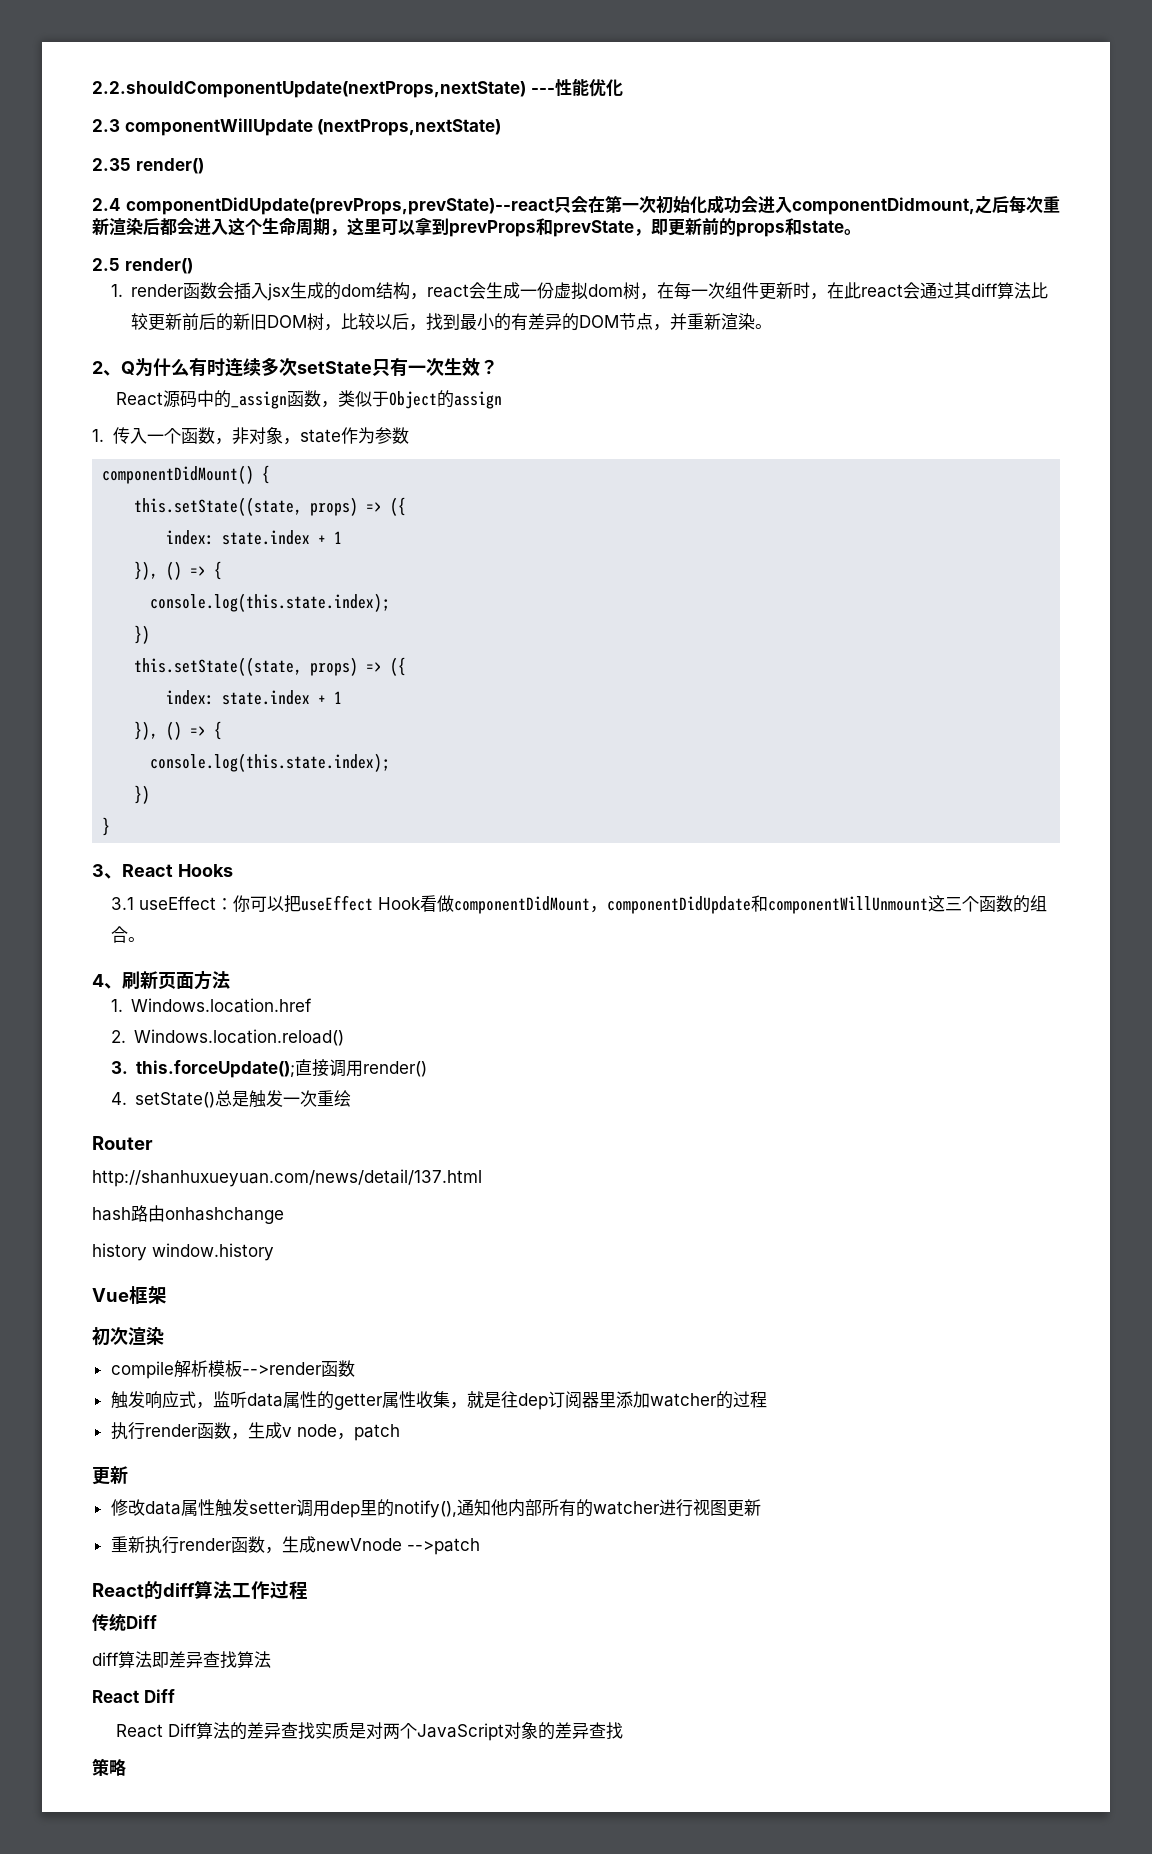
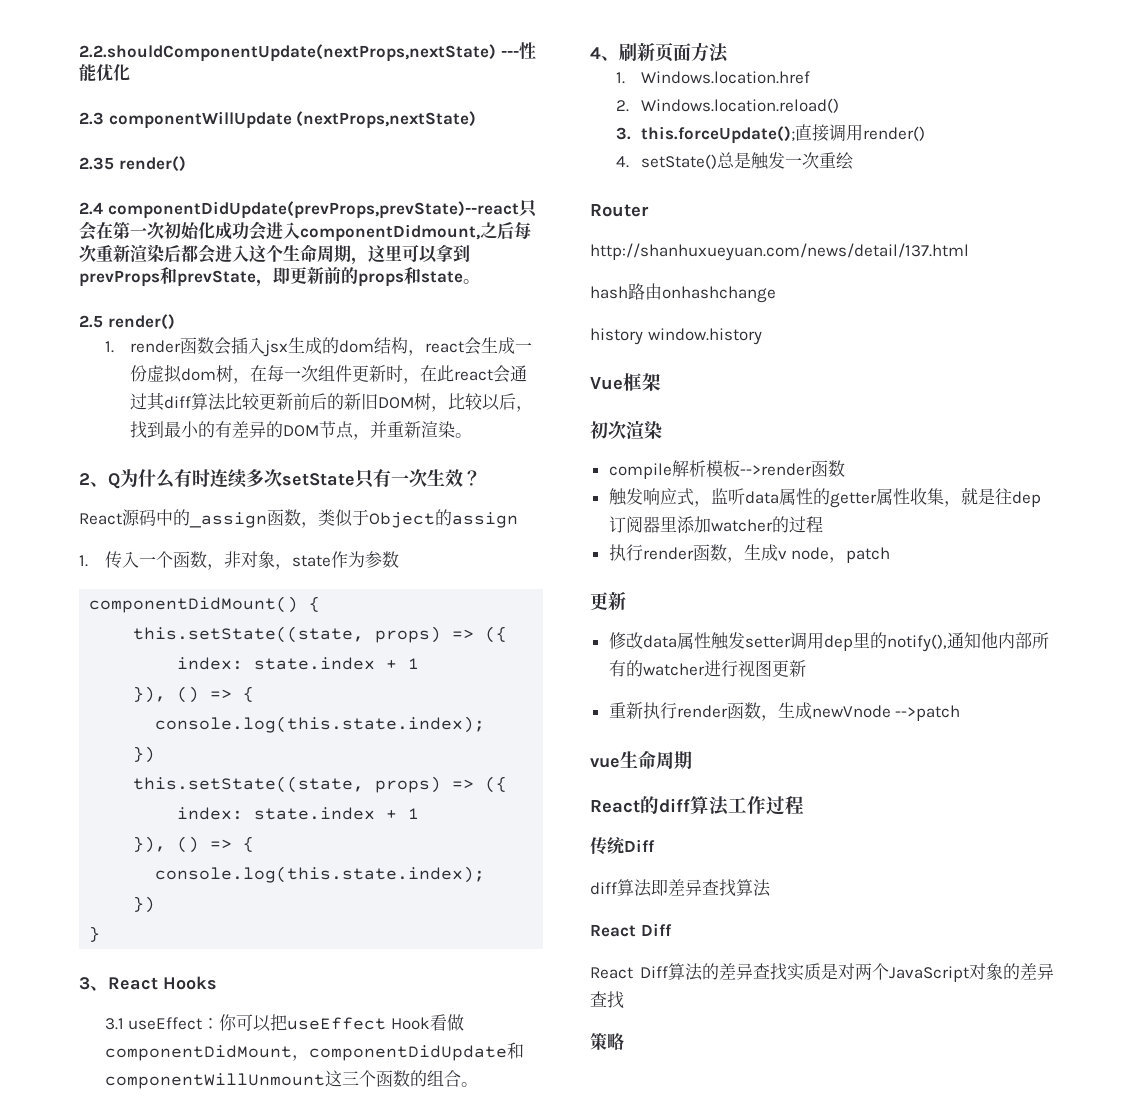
+ vue生命周期

